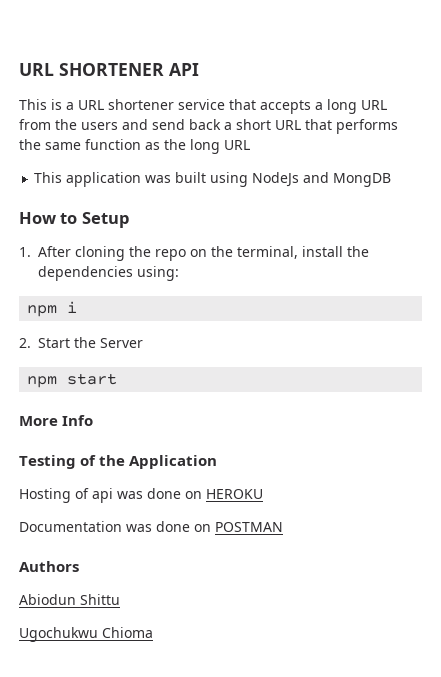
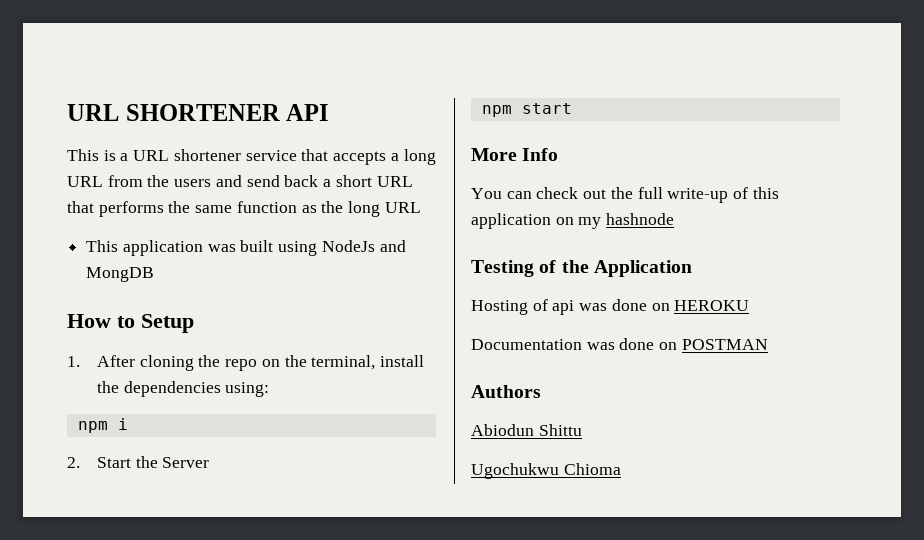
+ You can check out the full write-up of this application on my hashnode

